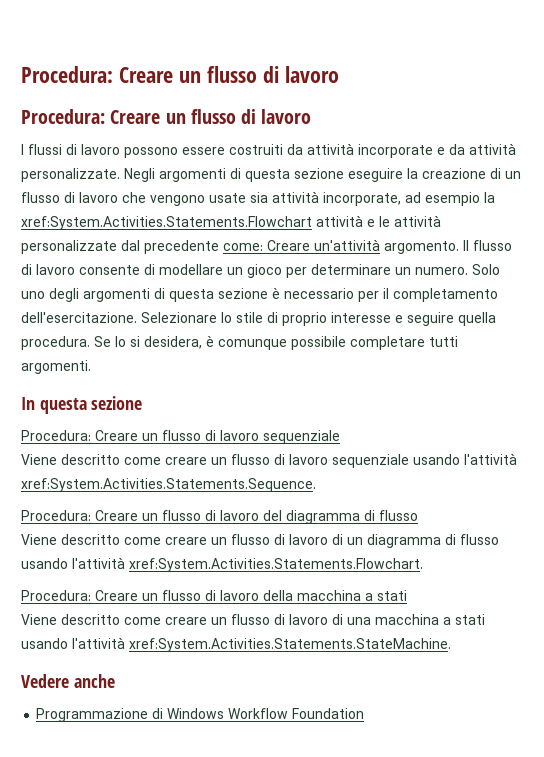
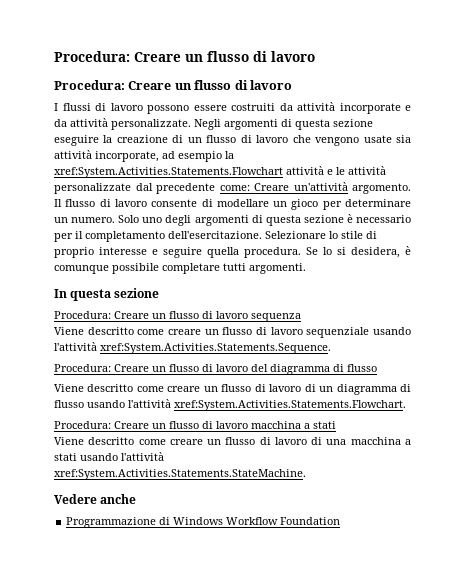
- Procedura: Creare un flusso di lavoro sequenziale
+ Procedura: Creare un flusso di lavoro sequenza
- Procedura: Creare un flusso di lavoro della macchina a stati
+ Procedura: Creare un flusso di lavoro macchina a stati

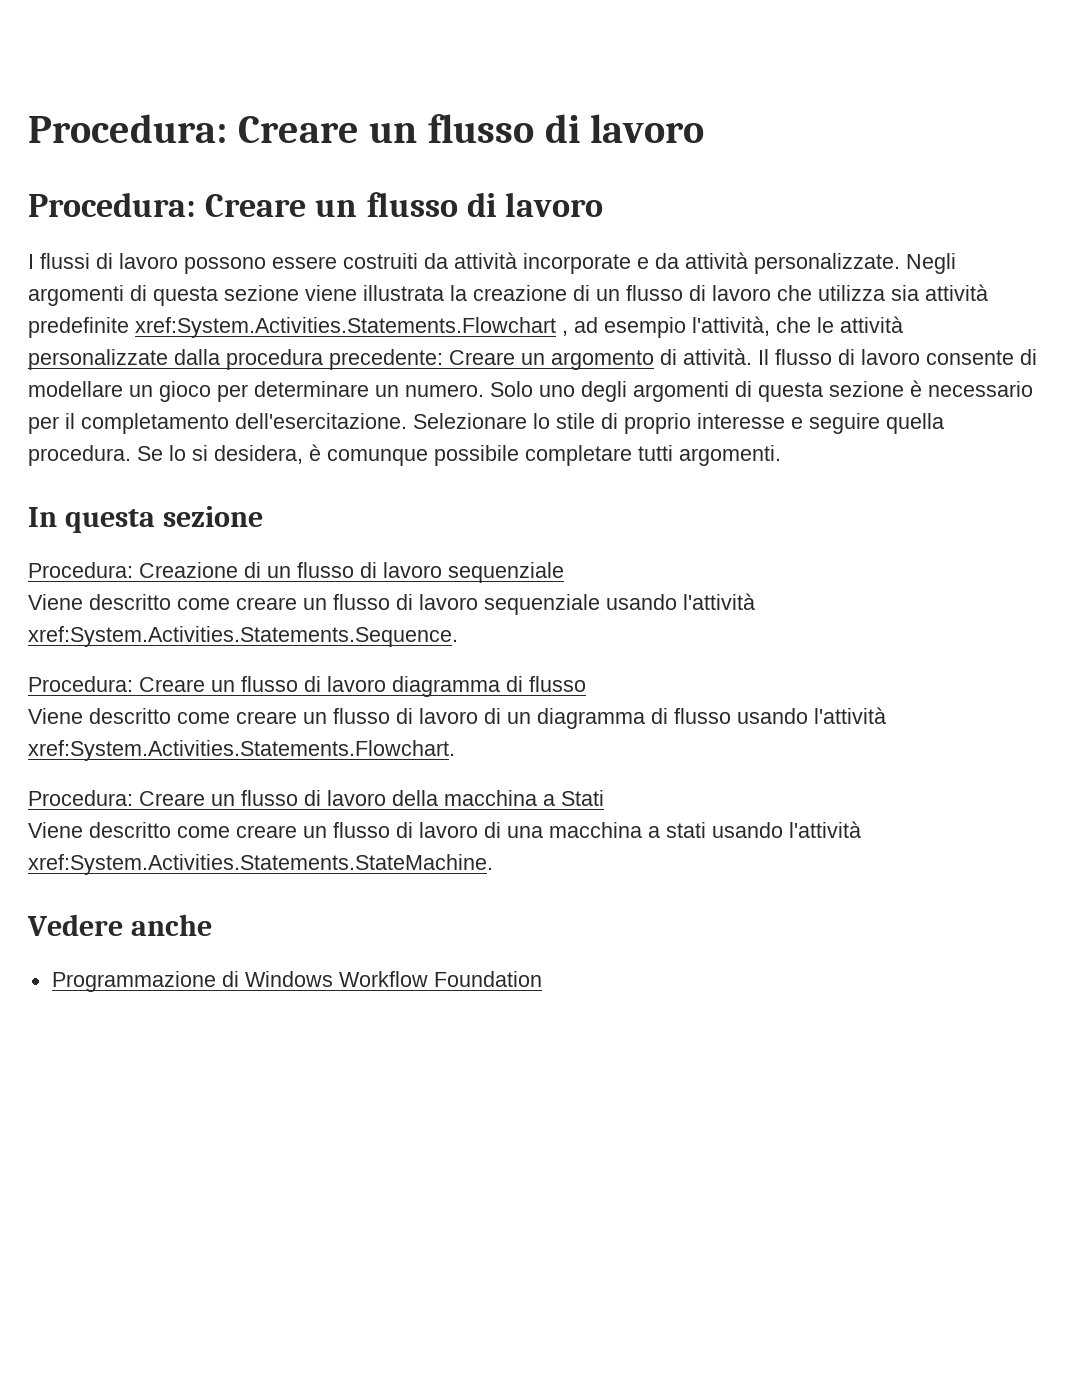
- Negli argomenti di questa sezione eseguire la creazione di un flusso di lavoro che vengono usate sia attività incorporate, ad esempio la xref:System.Activities.Statements.Flowchart attività e le attività personalizzate dal precedente come: Creare un'attività argomento.
+ Negli argomenti di questa sezione viene illustrata la creazione di un flusso di lavoro che utilizza sia attività predefinite xref:System.Activities.Statements.Flowchart , ad esempio l'attività, che le attività personalizzate dalla procedura precedente: Creare un argomento di attività.
- Procedura: Creare un flusso di lavoro sequenza
+ Procedura: Creazione di un flusso di lavoro sequenziale
- Procedura: Creare un flusso di lavoro del diagramma di flusso
+ Procedura: Creare un flusso di lavoro diagramma di flusso
- Procedura: Creare un flusso di lavoro macchina a stati
+ Procedura: Creare un flusso di lavoro della macchina a Stati

